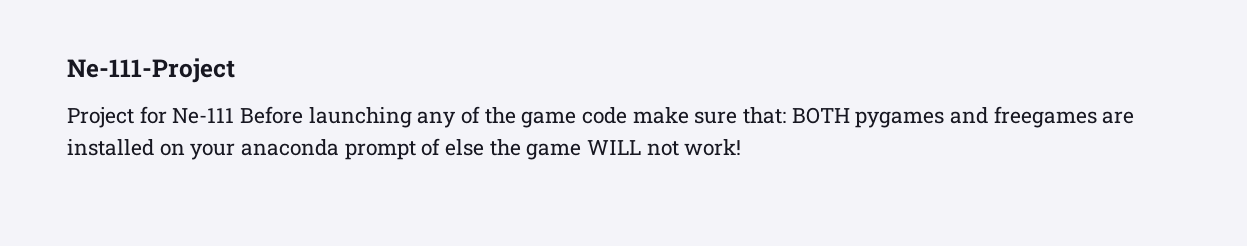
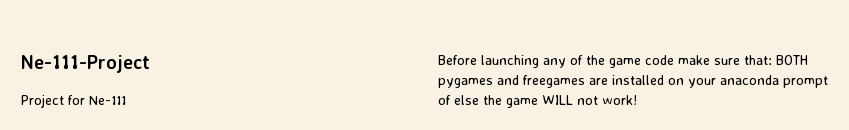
- Project for Ne-111 Before launching any of the game code make sure that: BOTH pygames and freegames are installed on your anaconda prompt of else the game WILL not work!
+ Project for Ne-111
+ Before launching any of the game code make sure that: BOTH pygames and freegames are installed on your anaconda prompt of else the game WILL not work!

